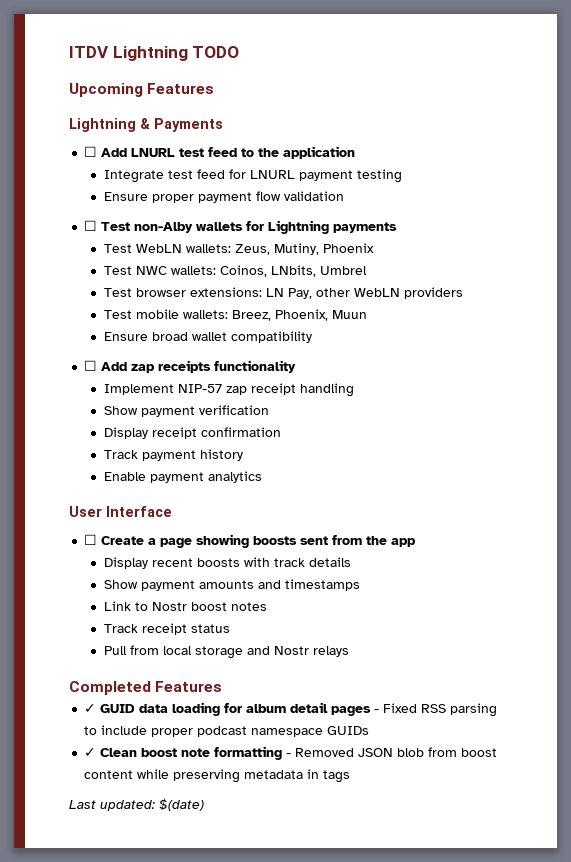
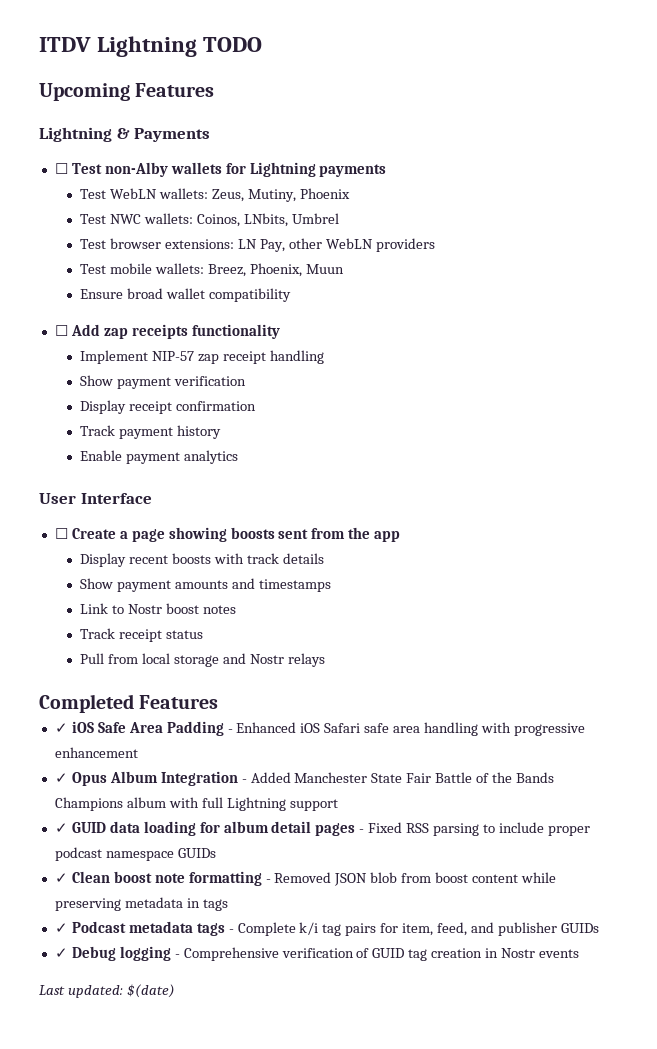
- ☐ Add LNURL test feed to the application
- Integrate test feed for LNURL payment testing
- Ensure proper payment flow validation
+ ✓ iOS Safe Area Padding - Enhanced iOS Safari safe area handling with progressive enhancement
+ ✓ Opus Album Integration - Added Manchester State Fair Battle of the Bands Champions album with full Lightning support
+ ✓ Podcast metadata tags - Complete k/i tag pairs for item, feed, and publisher GUIDs
+ ✓ Debug logging - Comprehensive verification of GUID tag creation in Nostr events

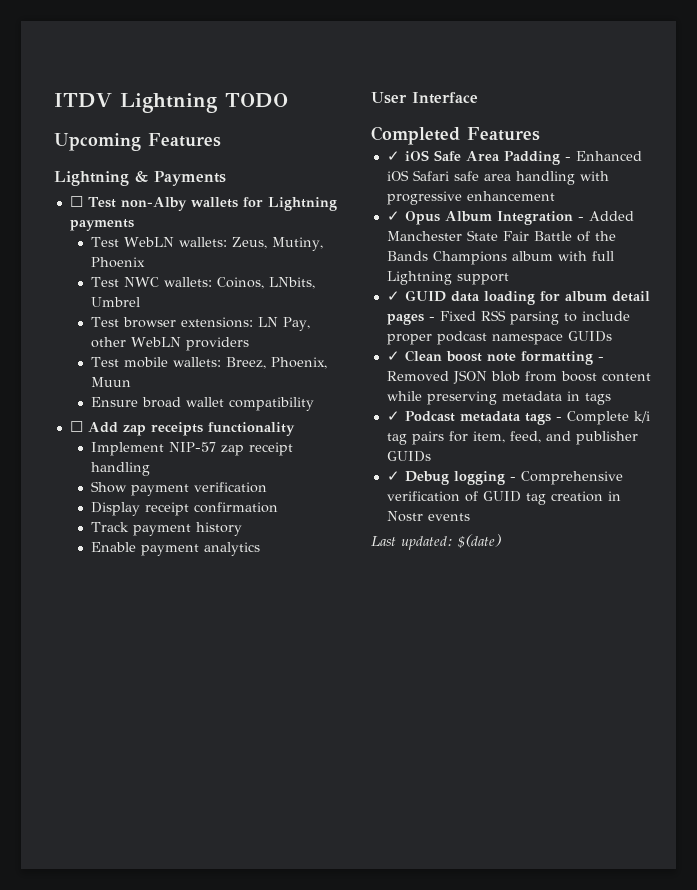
- ☐ Create a page showing boosts sent from the app
- Display recent boosts with track details
- Show payment amounts and timestamps
- Link to Nostr boost notes
- Track receipt status
- Pull from local storage and Nostr relays

